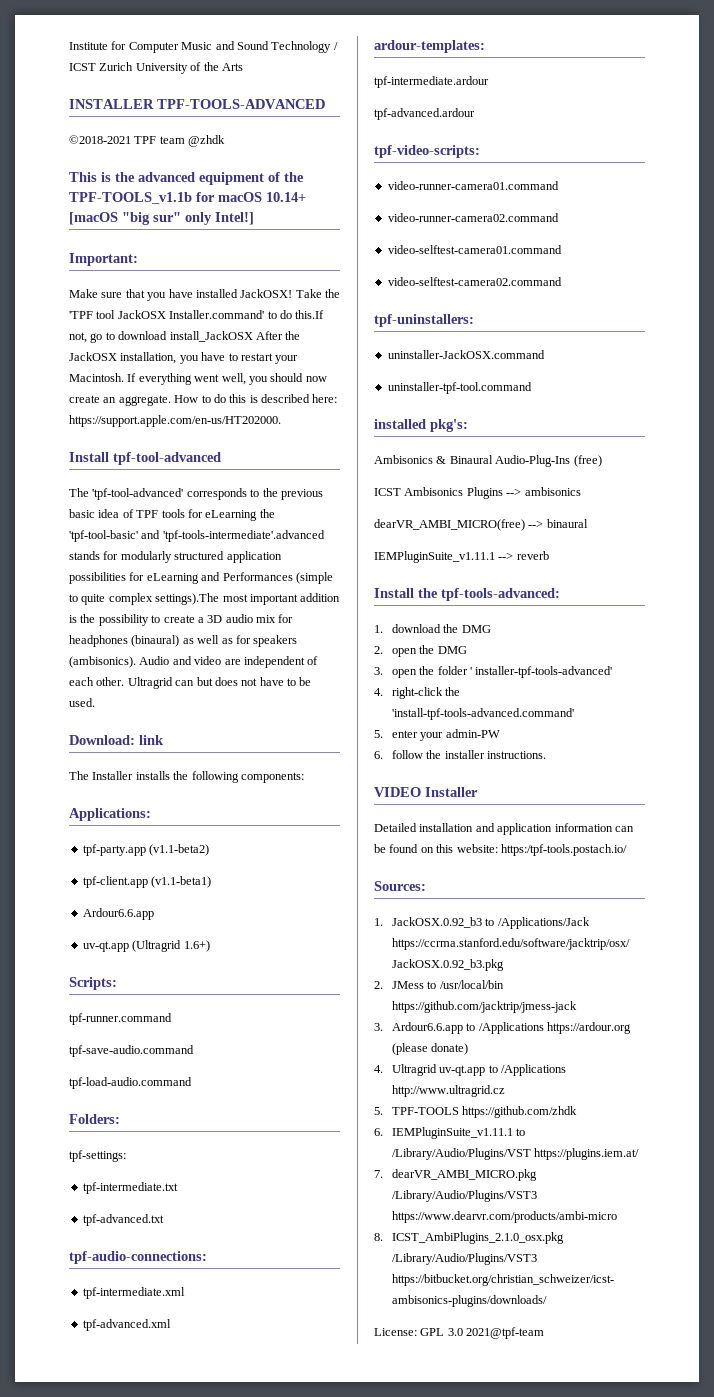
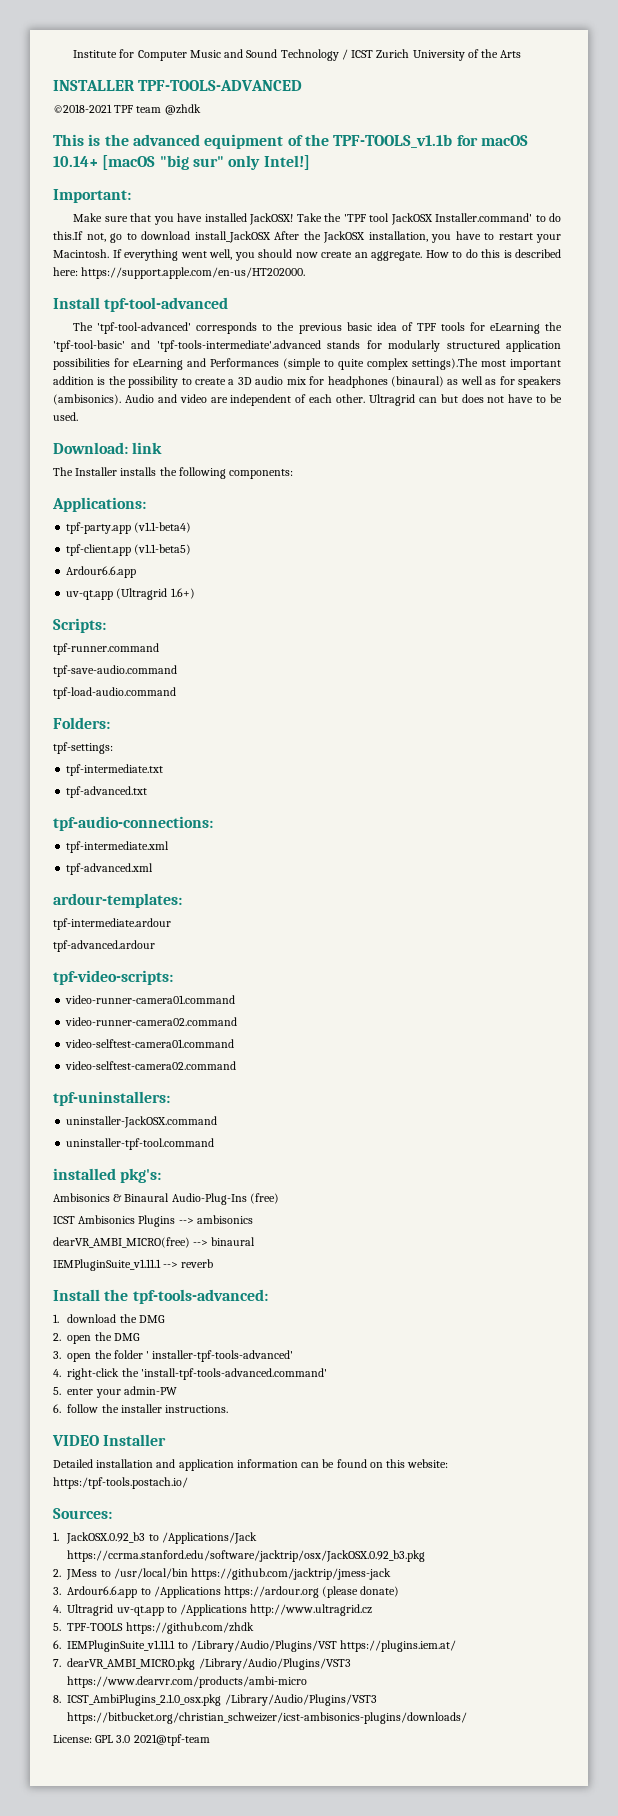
- tpf-party.app (v1.1-beta2)
+ tpf-party.app (v1.1-beta4)
- tpf-client.app (v1.1-beta1)
+ tpf-client.app (v1.1-beta5)

